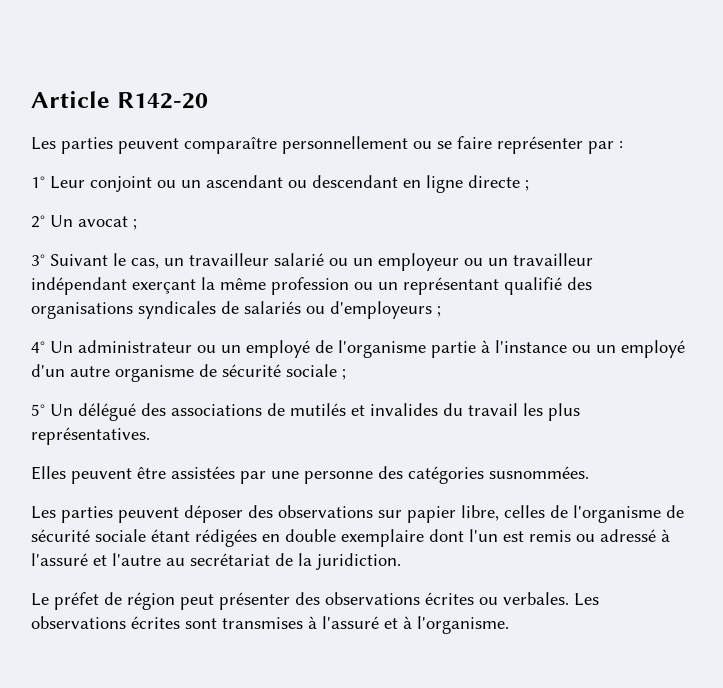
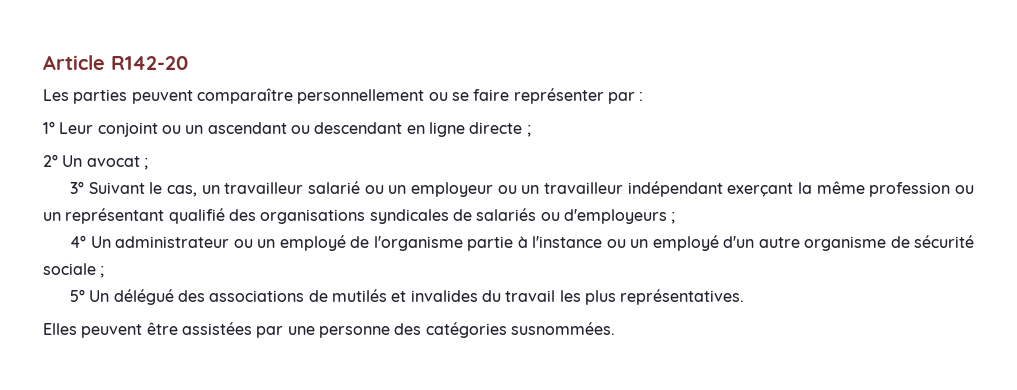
- Les parties peuvent déposer des observations sur papier libre, celles de l'organisme de sécurité sociale étant rédigées en double exemplaire dont l'un est remis ou adressé à l'assuré et l'autre au secrétariat de la juridiction.
- Le préfet de région peut présenter des observations écrites ou verbales. Les observations écrites sont transmises à l'assuré et à l'organisme.

